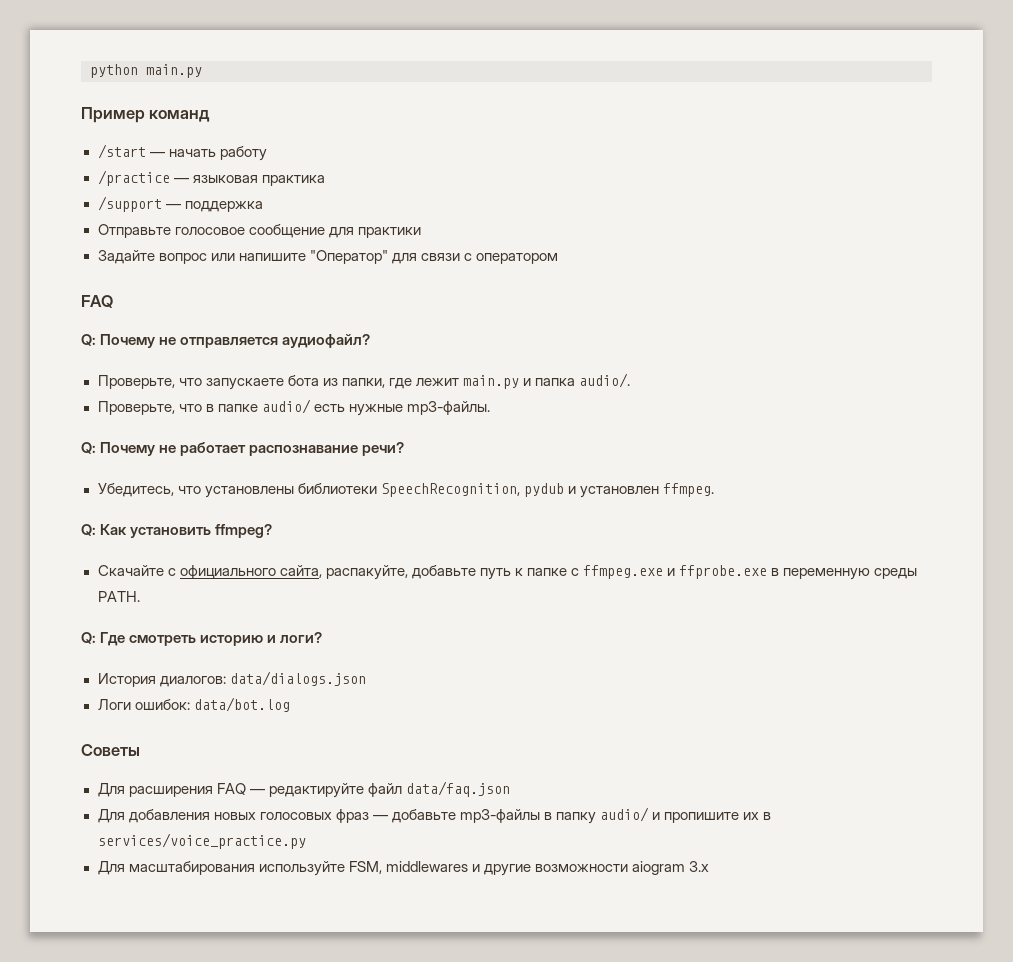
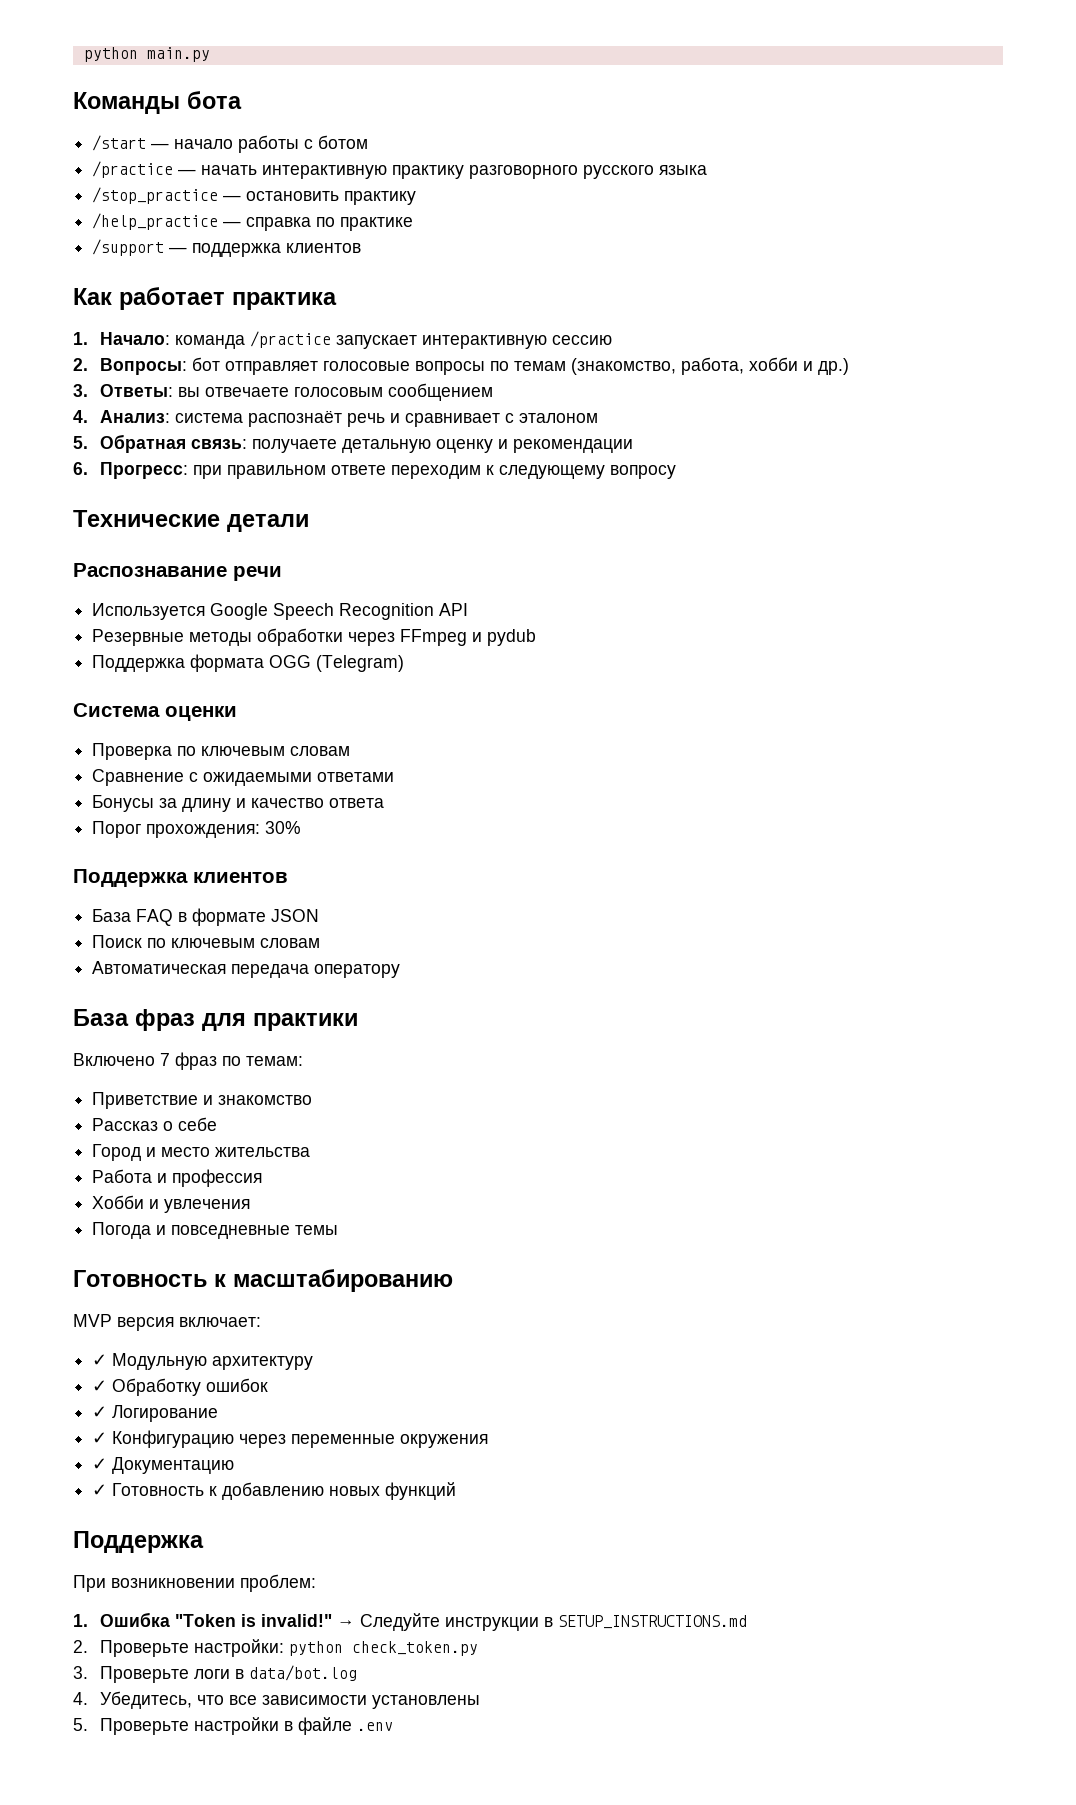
- Пример команд
+ Команды бота
- /start — начать работу
- /practice — языковая практика
- /support — поддержка
- Отправьте голосовое сообщение для практики
- Задайте вопрос или напишите "Оператор" для связи с оператором
- FAQ
- Q: Почему не отправляется аудиофайл?
- Проверьте, что запускаете бота из папки, где лежит main.py и папка audio/.
- Проверьте, что в папке audio/ есть нужные mp3-файлы.
- Q: Почему не работает распознавание речи?
- Убедитесь, что установлены библиотеки SpeechRecognition, pydub и установлен ffmpeg.
- Q: Как установить ffmpeg?
- Скачайте с официального сайта, распакуйте, добавьте путь к папке с ffmpeg.exe и ffprobe.exe в переменную среды PATH.
- Q: Где смотреть историю и логи?
- История диалогов: data/dialogs.json
- Логи ошибок: data/bot.log
- Советы
- Для расширения FAQ — редактируйте файл data/faq.json
- Для добавления новых голосовых фраз — добавьте mp3-файлы в папку audio/ и пропишите их в services/voice_practice.py
- Для масштабирования используйте FSM, middlewares и другие возможности aiogram 3.x
+ /start — начало работы с ботом
+ /practice — начать интерактивную практику разговорного русского языка
+ /stop_practice — остановить практику
+ /help_practice — справка по практике
+ /support — поддержка клиентов
+ Как работает практика
+ 1. Начало: команда /practice запускает интерактивную сессию
+ 2. Вопросы: бот отправляет голосовые вопросы по темам (знакомство, работа, хобби и др.)
+ 3. Ответы: вы отвечаете голосовым сообщением
+ 4. Анализ: система распознаёт речь и сравнивает с эталоном
+ 5. Обратная связь: получаете детальную оценку и рекомендации
+ 6. Прогресс: при правильном ответе переходим к следующему вопросу
+ Технические детали
+ Распознавание речи
+ Используется Google Speech Recognition API
+ Резервные методы обработки через FFmpeg и pydub
+ Поддержка формата OGG (Telegram)
+ Система оценки
+ Проверка по ключевым словам
+ Сравнение с ожидаемыми ответами
+ Бонусы за длину и качество ответа
+ Порог прохождения: 30%
+ Поддержка клиентов
+ База FAQ в формате JSON
+ Поиск по ключевым словам
+ Автоматическая передача оператору
+ База фраз для практики
+ Включено 7 фраз по темам:
+ Приветствие и знакомство
+ Рассказ о себе
+ Город и место жительства
+ Работа и профессия
+ Хобби и увлечения
+ Погода и повседневные темы
+ Готовность к масштабированию
+ MVP версия включает:
+ ✓ Модульную архитектуру
+ ✓ Обработку ошибок
+ ✓ Логирование
+ ✓ Конфигурацию через переменные окружения
+ ✓ Документацию
+ ✓ Готовность к добавлению новых функций
+ Поддержка
+ При возникновении проблем:
+ 1. Ошибка "Token is invalid!" → Следуйте инструкции в SETUP_INSTRUCTIONS.md
+ 2. Проверьте настройки: python check_token.py
+ 3. Проверьте логи в data/bot.log
+ 4. Убедитесь, что все зависимости установлены
+ 5. Проверьте настройки в файле .env

